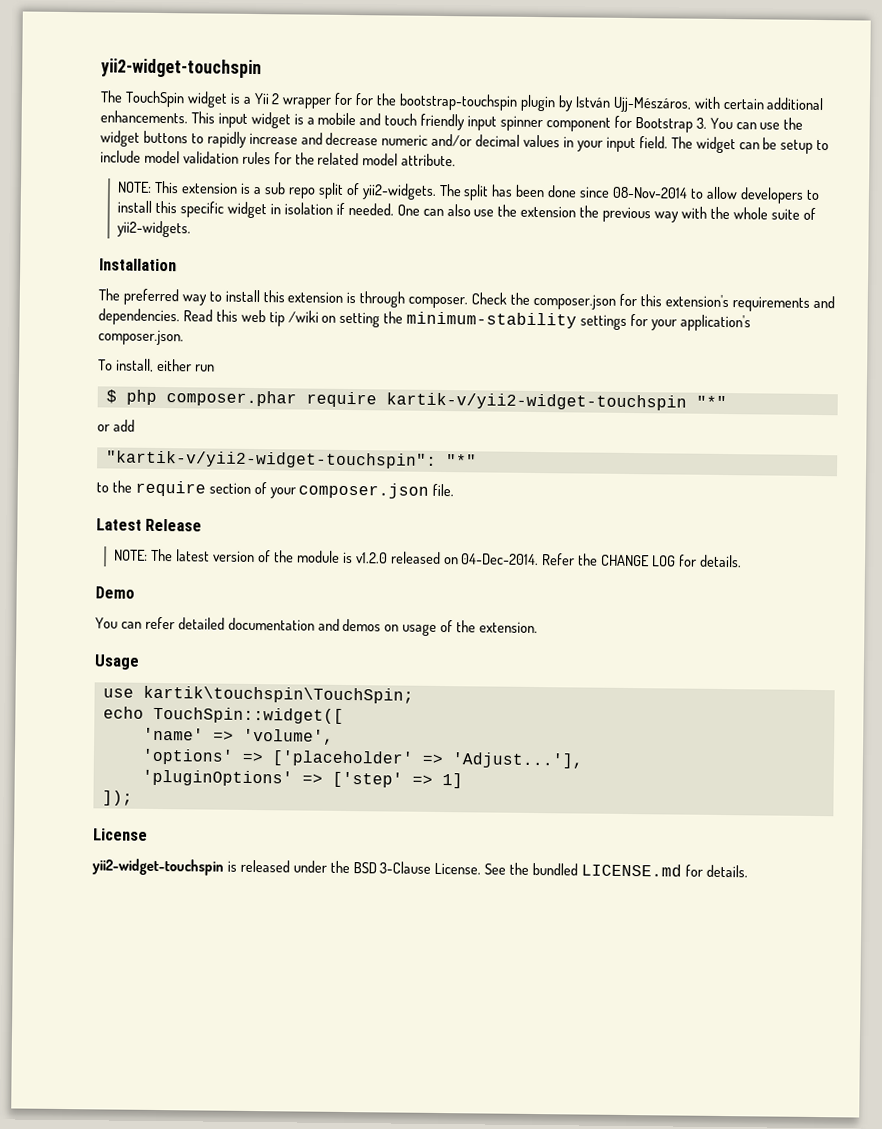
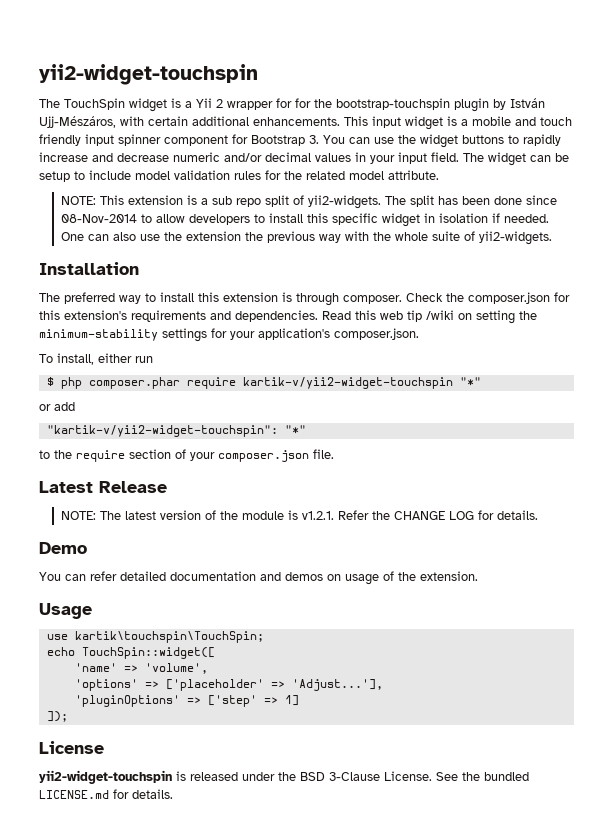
- NOTE: The latest version of the module is v1.2.0 released on 04-Dec-2014. Refer the CHANGE LOG for details.
+ NOTE: The latest version of the module is v1.2.1. Refer the CHANGE LOG for details.

